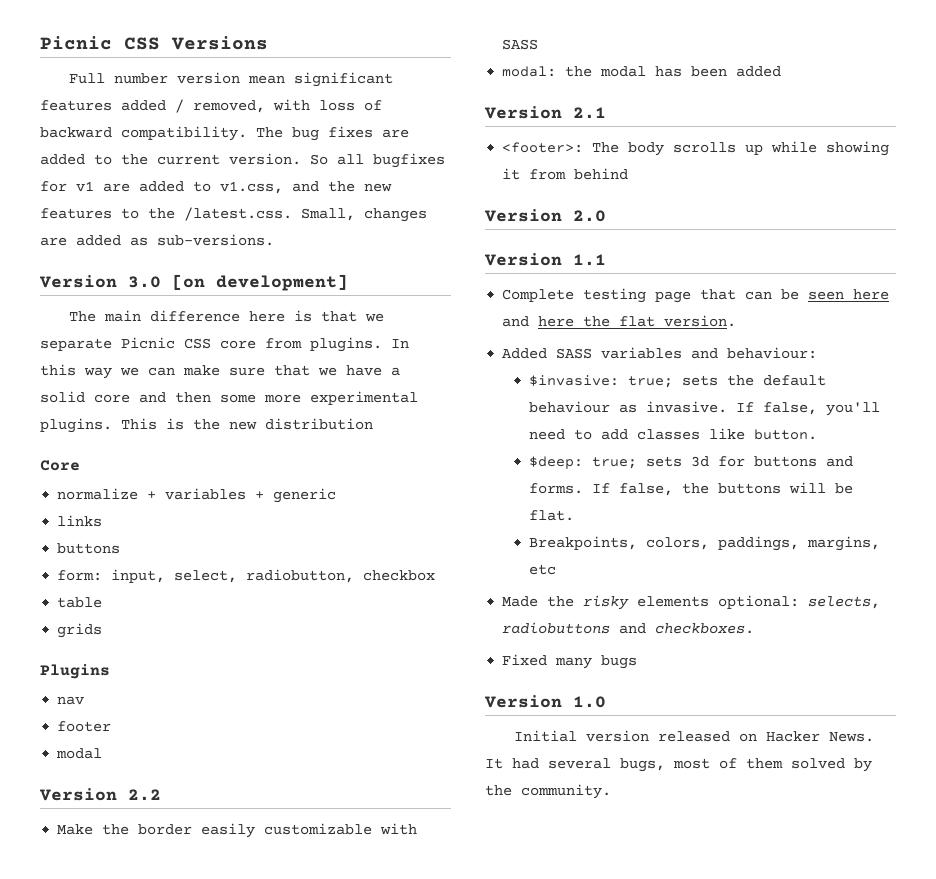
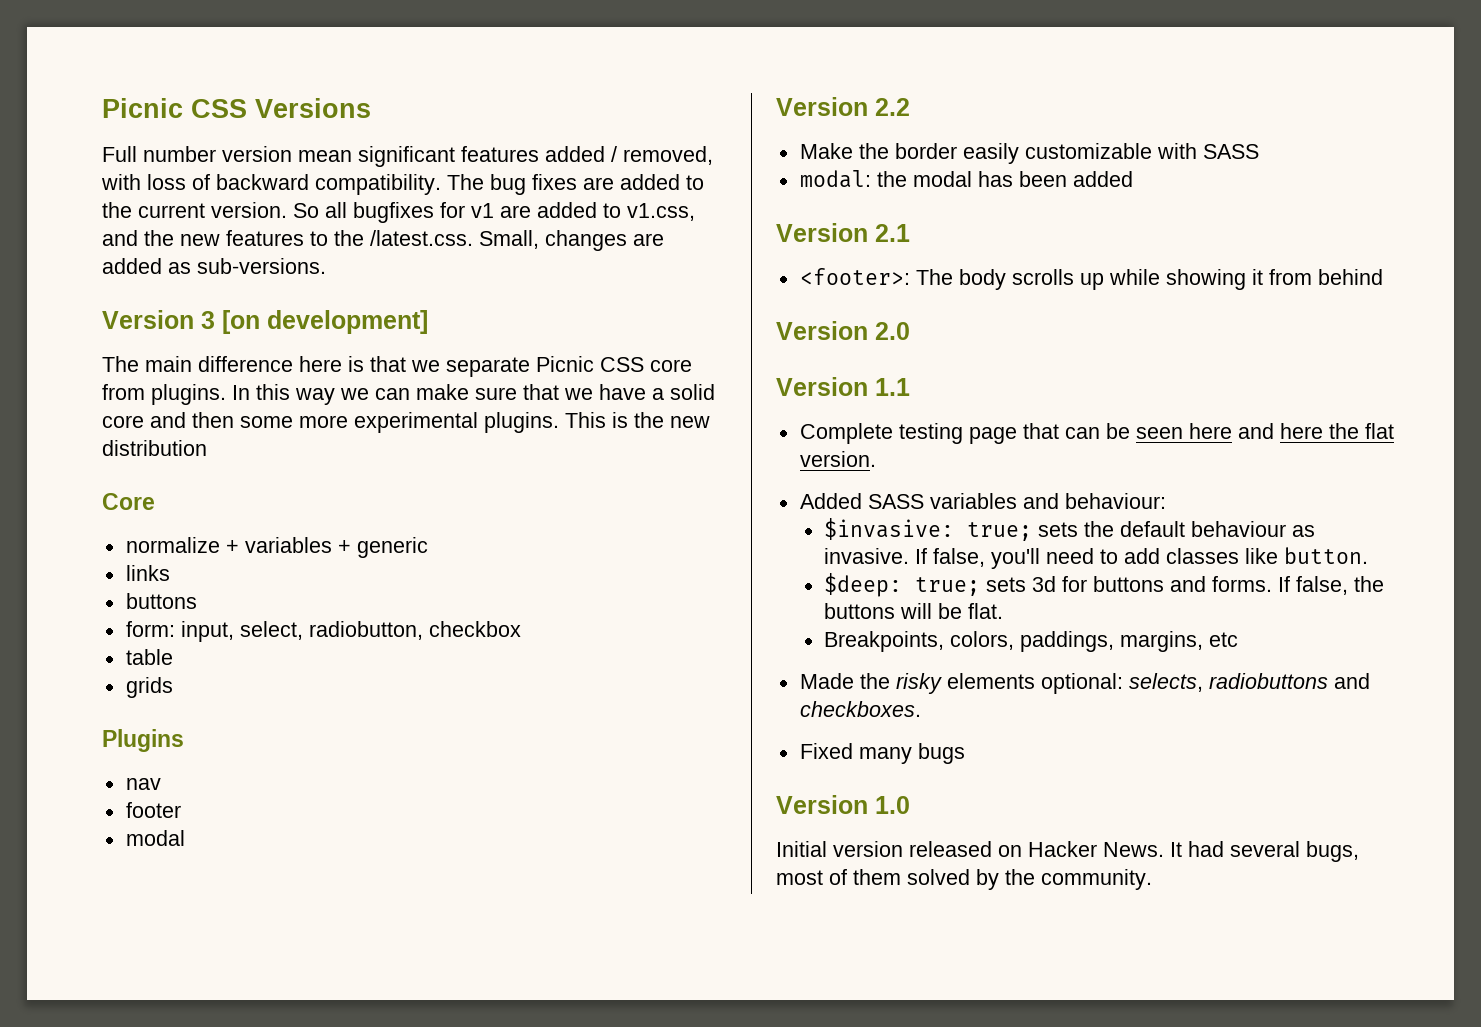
- Version 3.0 [on development]
+ Version 3 [on development]

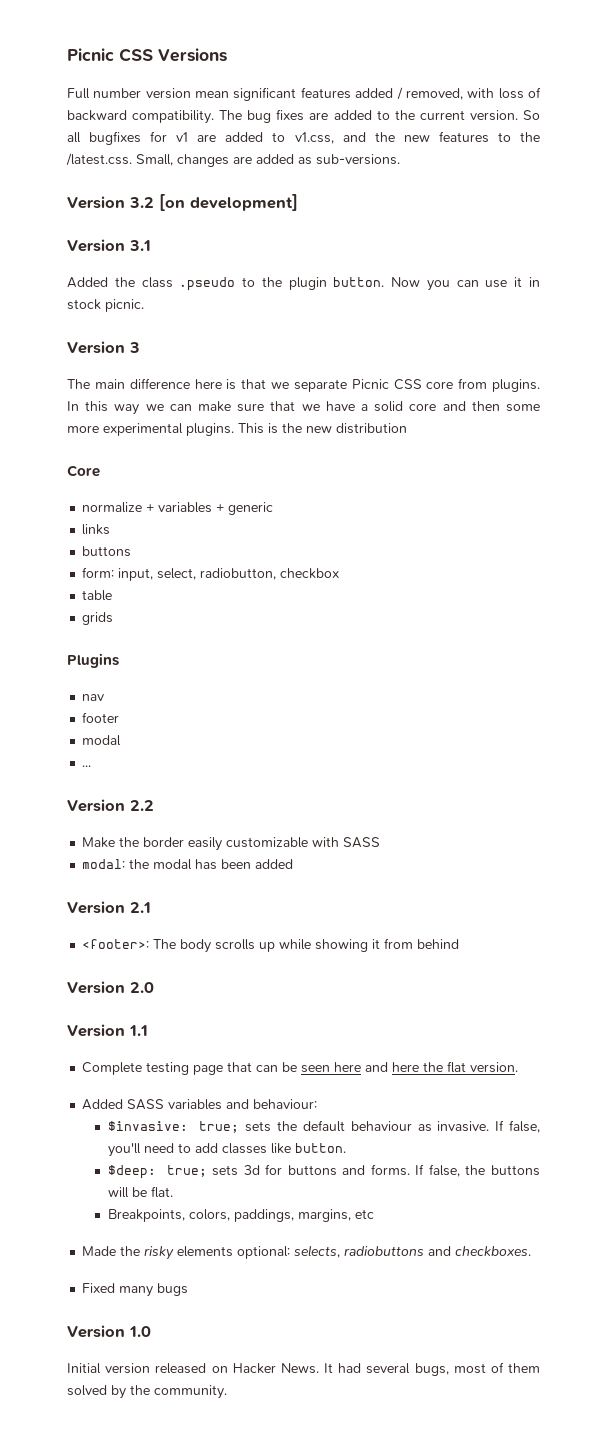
- Version 3 [on development]
+ Version 3.2 [on development]
+ Version 3.1
+ Added the class .pseudo to the plugin button. Now you can use it in stock picnic.
+ Version 3
+ ...

